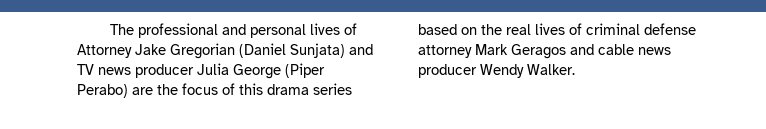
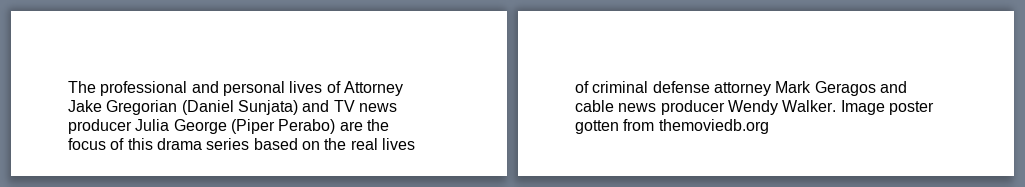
+ Image poster gotten from themoviedb.org

